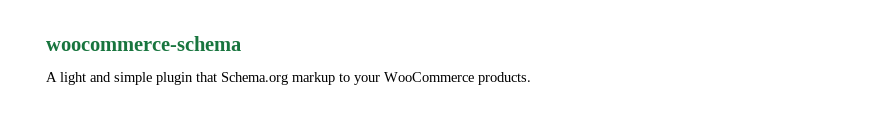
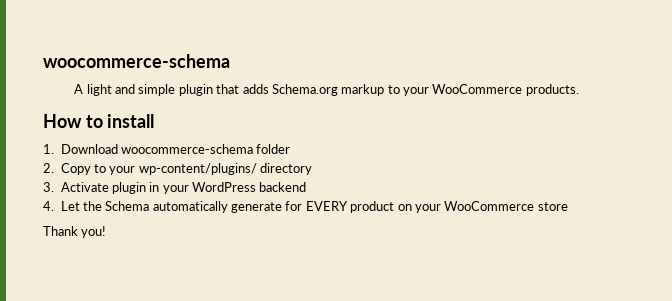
- A light and simple plugin that Schema.org markup to your WooCommerce products.
+ A light and simple plugin that adds Schema.org markup to your WooCommerce products.
+ How to install
+ 1. Download woocommerce-schema folder
+ 2. Copy to your wp-content/plugins/ directory
+ 3. Activate plugin in your WordPress backend
+ 4. Let the Schema automatically generate for EVERY product on your WooCommerce store
+ Thank you!

